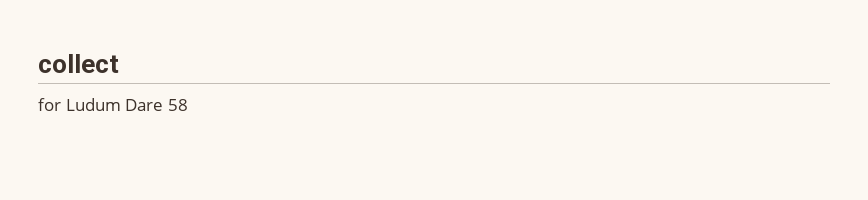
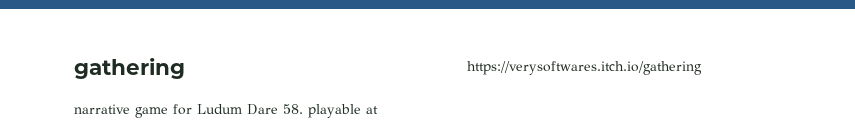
- collect
- for Ludum Dare 58
+ gathering
+ narrative game for Ludum Dare 58. playable at https://verysoftwares.itch.io/gathering

